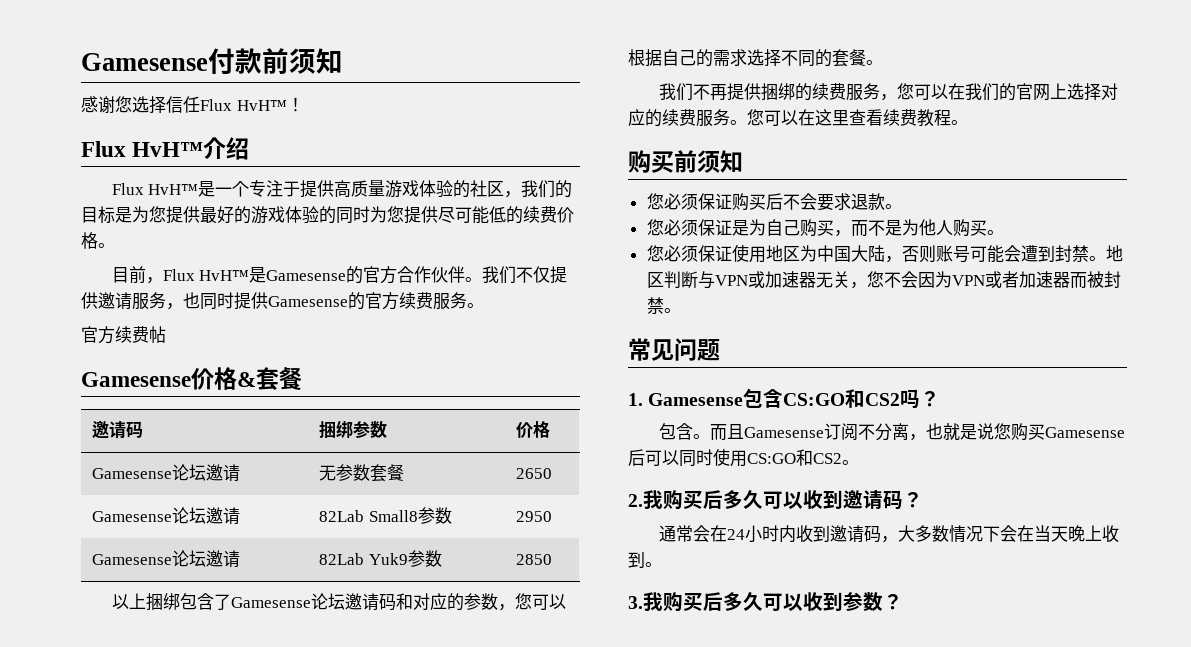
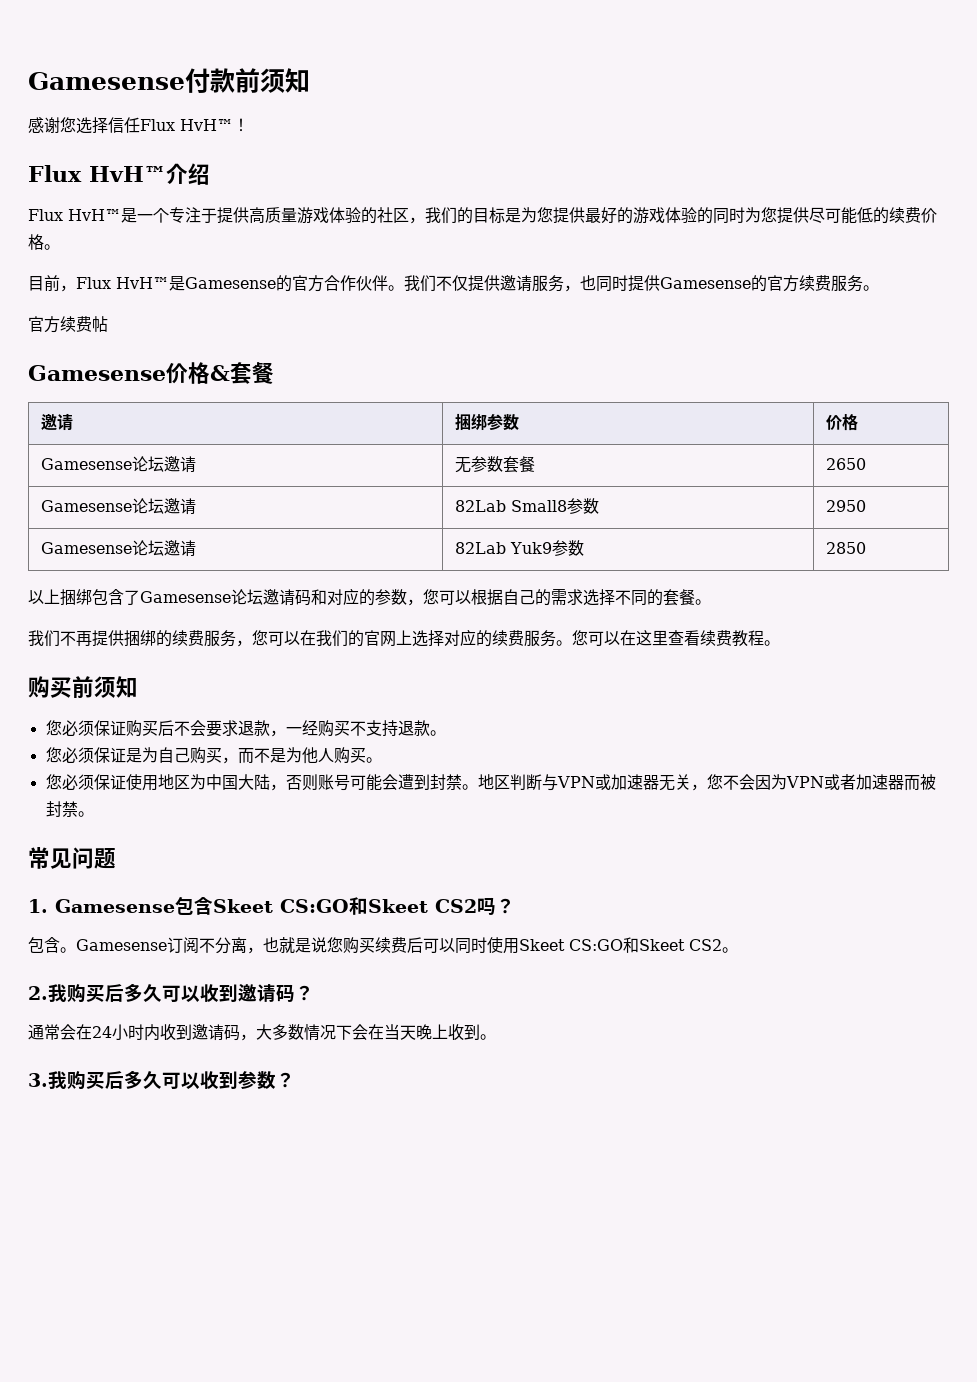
- 邀请码 | 捆绑参数 | 价格
+ 邀请 | 捆绑参数 | 价格
- 您必须保证购买后不会要求退款。
+ 您必须保证购买后不会要求退款，一经购买不支持退款。
- 1. Gamesense包含CS:GO和CS2吗？
+ 1. Gamesense包含Skeet CS:GO和Skeet CS2吗？
- 而且Gamesense订阅不分离，也就是说您购买Gamesense后可以同时使用CS:GO和CS2。
+ Gamesense订阅不分离，也就是说您购买续费后可以同时使用Skeet CS:GO和Skeet CS2。

